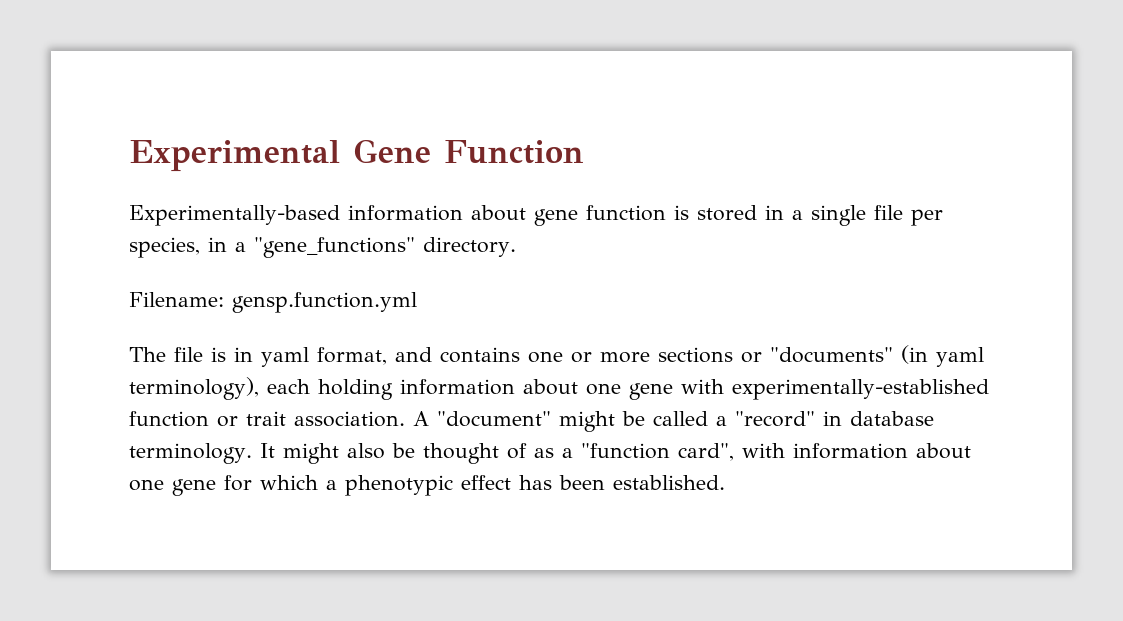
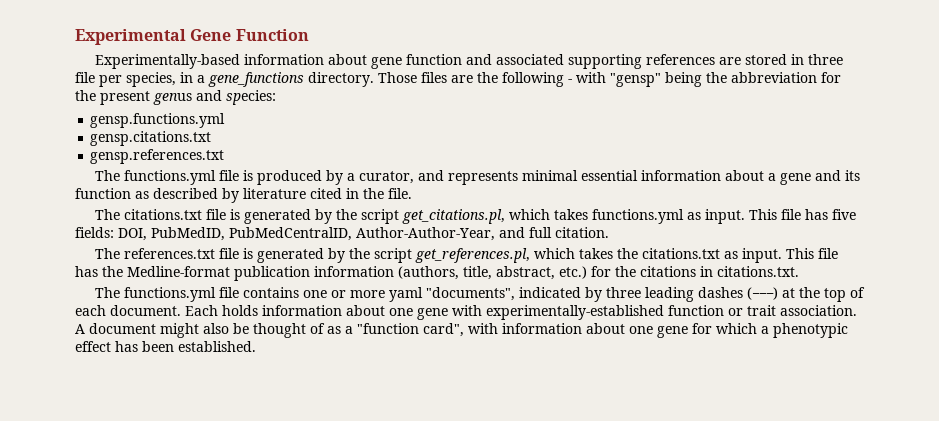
- Experimentally-based information about gene function is stored in a single file per species, in a "gene_functions" directory.
- Filename: gensp.function.yml
- The file is in yaml format, and contains one or more sections or "documents" (in yaml terminology), each holding information about one gene with experimentally-established function or trait association.
+ Experimentally-based information about gene function and associated supporting references are stored in three file per species, in a gene_functions directory. Those files are the following - with "gensp" being the abbreviation for the present genus and species:
+ gensp.functions.yml
+ gensp.citations.txt
+ gensp.references.txt
+ The functions.yml file is produced by a curator, and represents minimal essential information about a gene and its function as described by literature cited in the file.
+ The citations.txt file is generated by the script get_citations.pl, which takes functions.yml as input. This file has five fields: DOI, PubMedID, PubMedCentralID, Author-Author-Year, and full citation.
+ The references.txt file is generated by the script get_references.pl, which takes the citations.txt as input. This file has the Medline-format publication information (authors, title, abstract, etc.) for the citations in citations.txt.
+ The functions.yml file contains one or more yaml "documents", indicated by three leading dashes (---) at the top of each document. Each holds information about one gene with experimentally-established function or trait association.
- A "document" might be called a "record" in database terminology. It might also be thought of as a "function card", with information about one gene for which a phenotypic effect has been established.
+ A document might also be thought of as a "function card", with information about one gene for which a phenotypic effect has been established.

